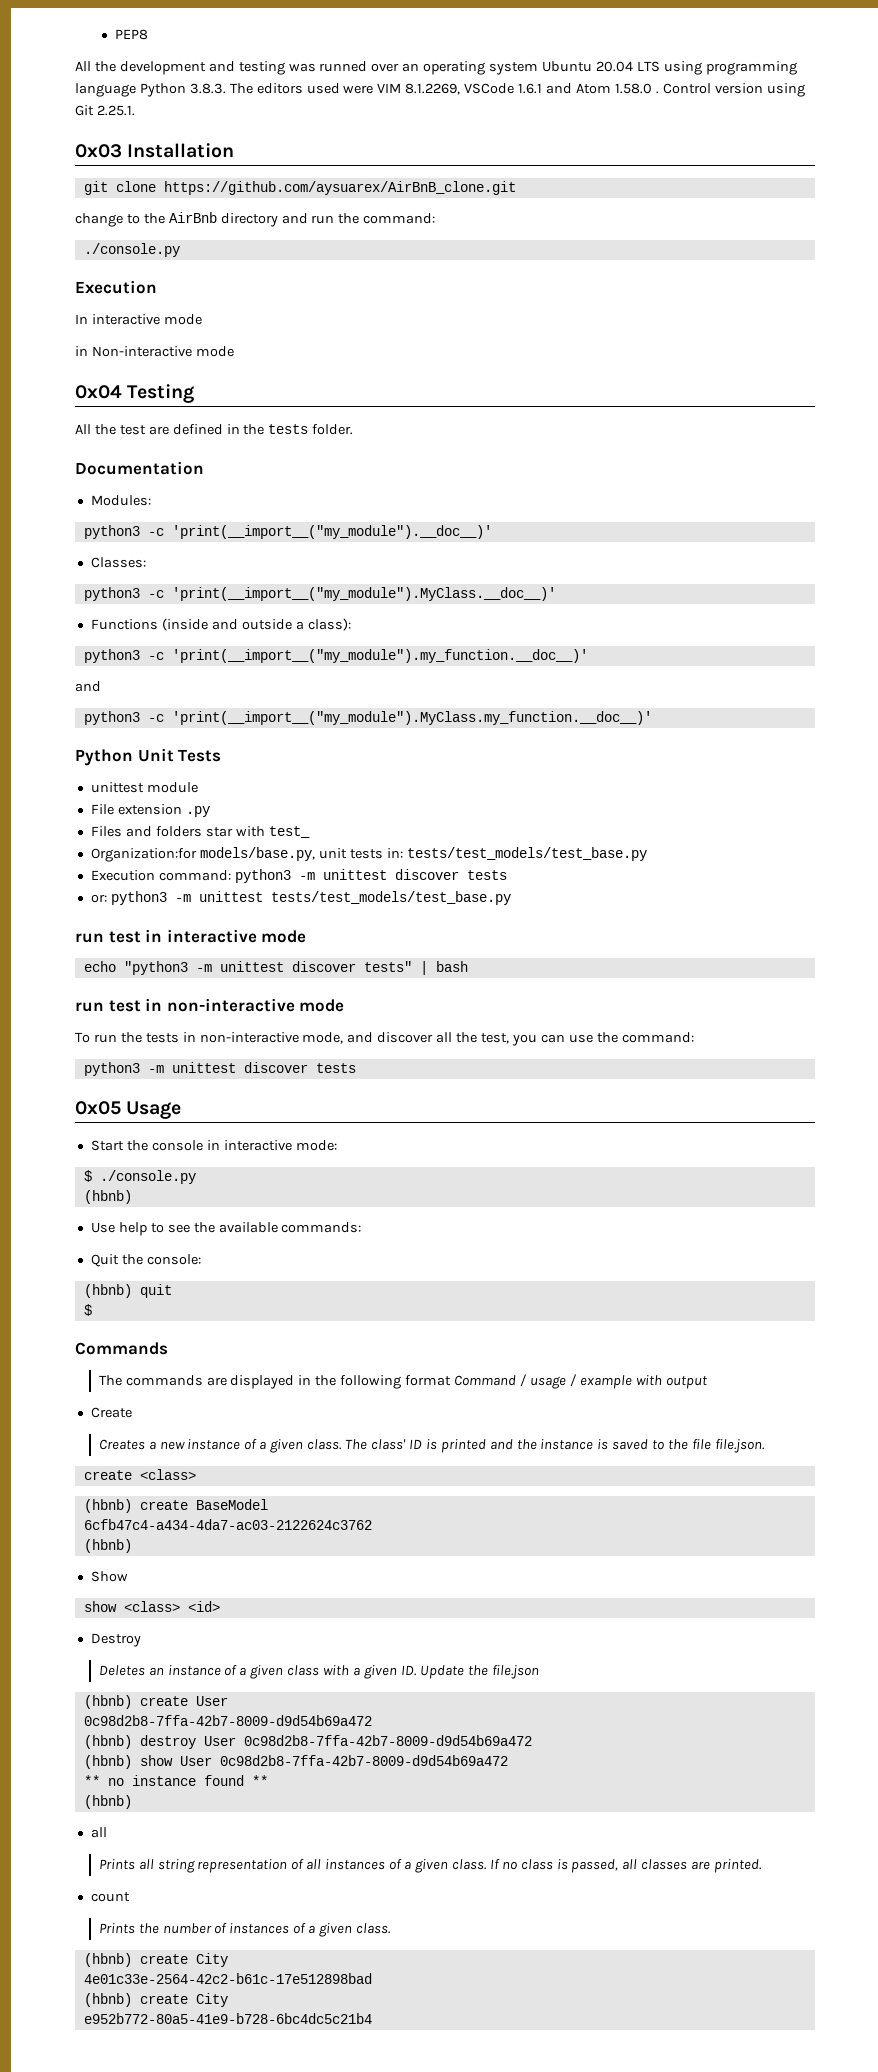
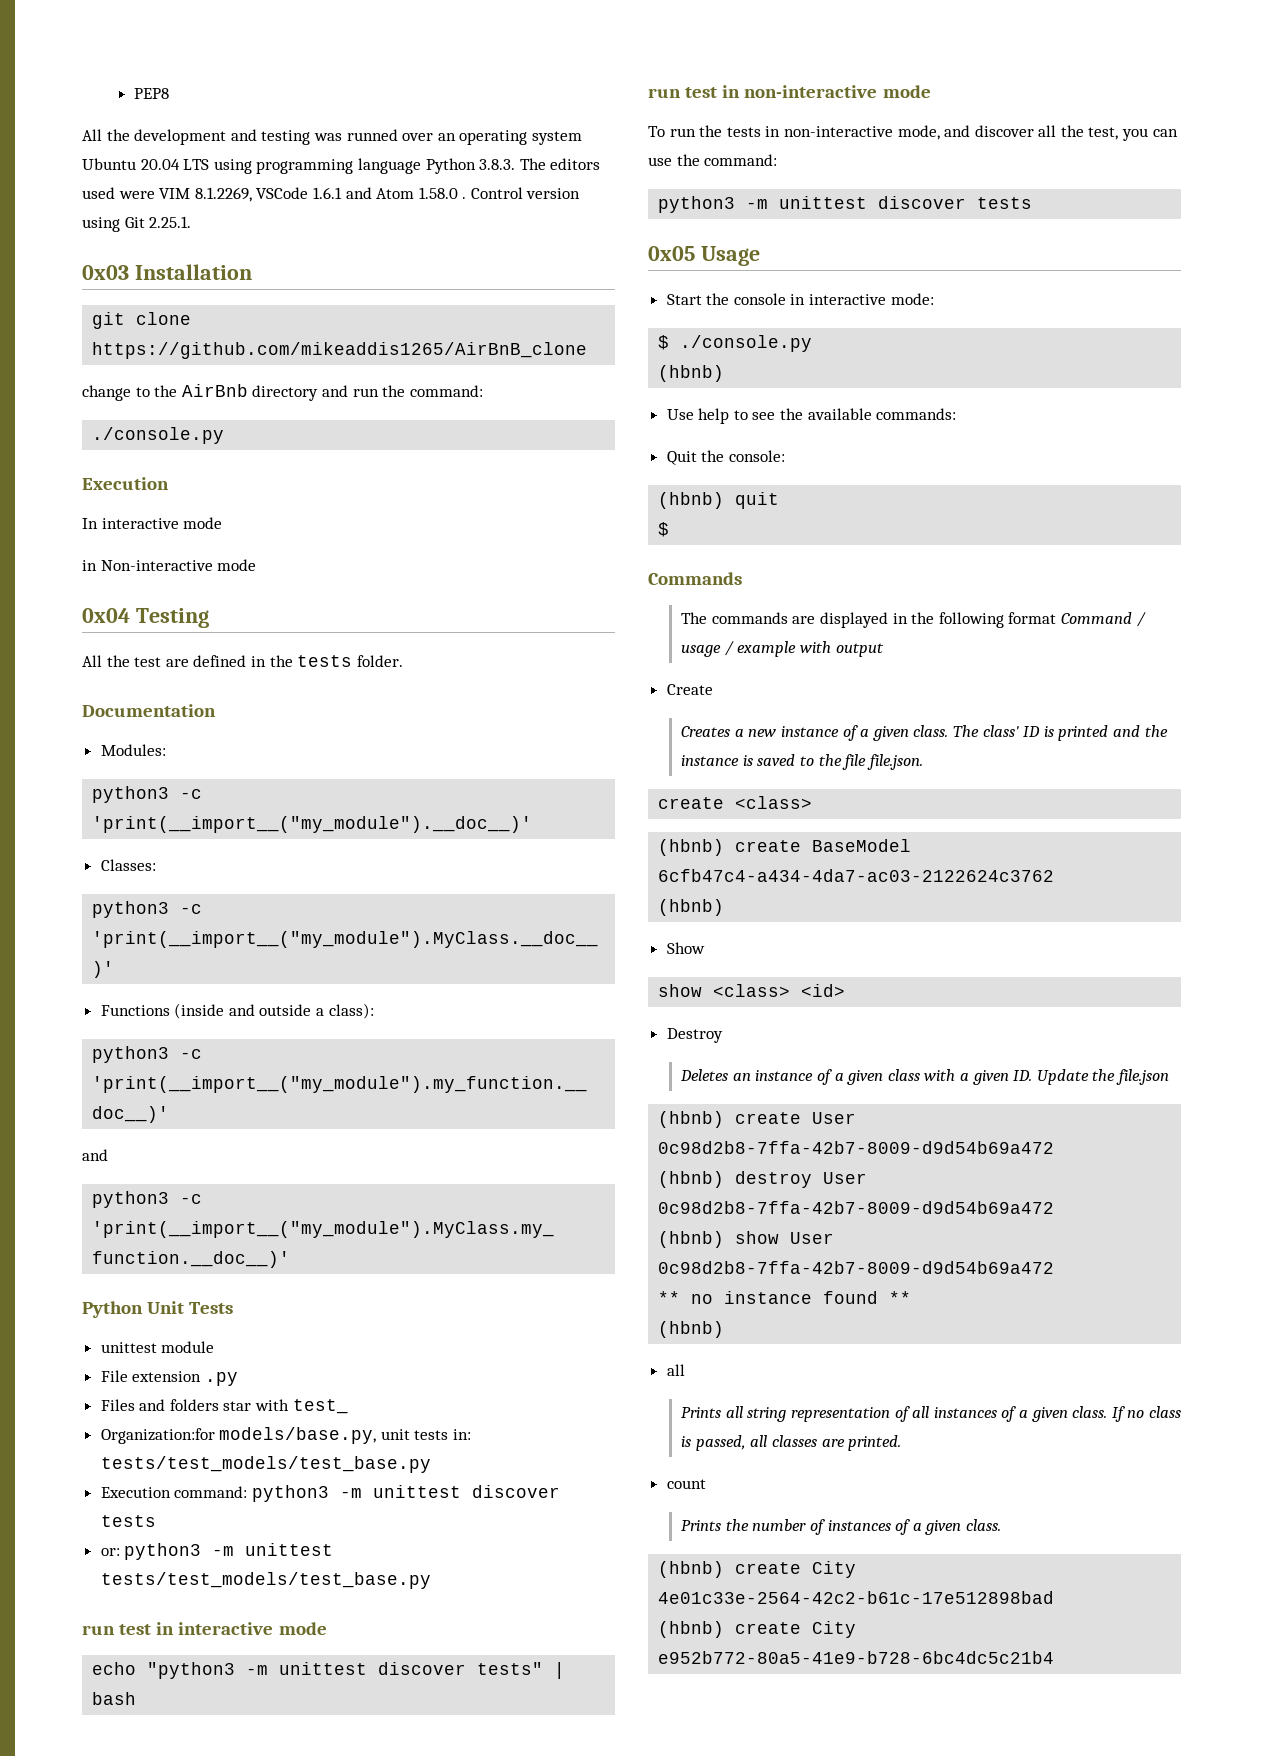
- git clone https://github.com/aysuarex/AirBnB_clone.git
+ git clone https://github.com/mikeaddis1265/AirBnB_clone

